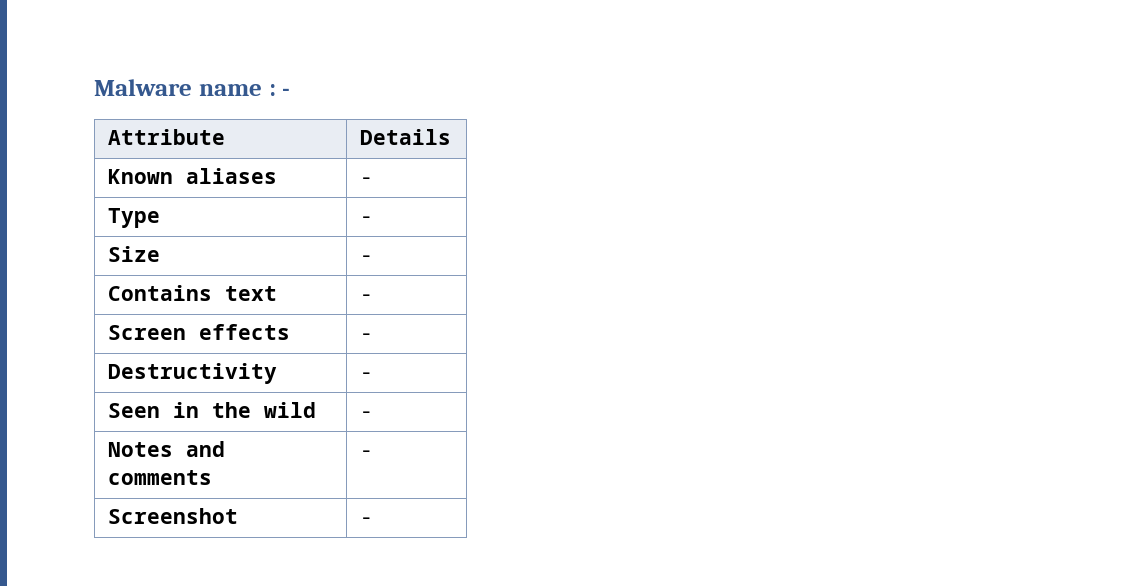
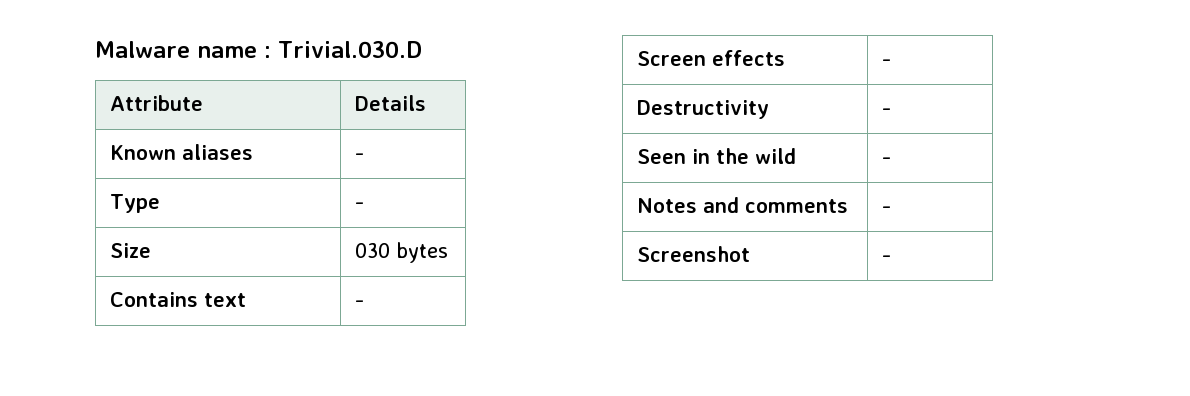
- Malware name : -
+ Malware name : Trivial.030.D
- Size | -
+ Size | 030 bytes

